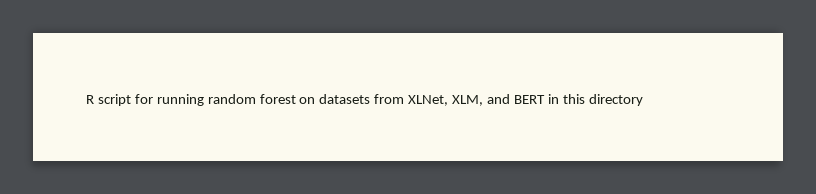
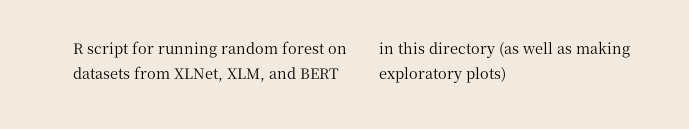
- R script for running random forest on datasets from XLNet, XLM, and BERT in this directory
+ R script for running random forest on datasets from XLNet, XLM, and BERT in this directory (as well as making exploratory plots)

